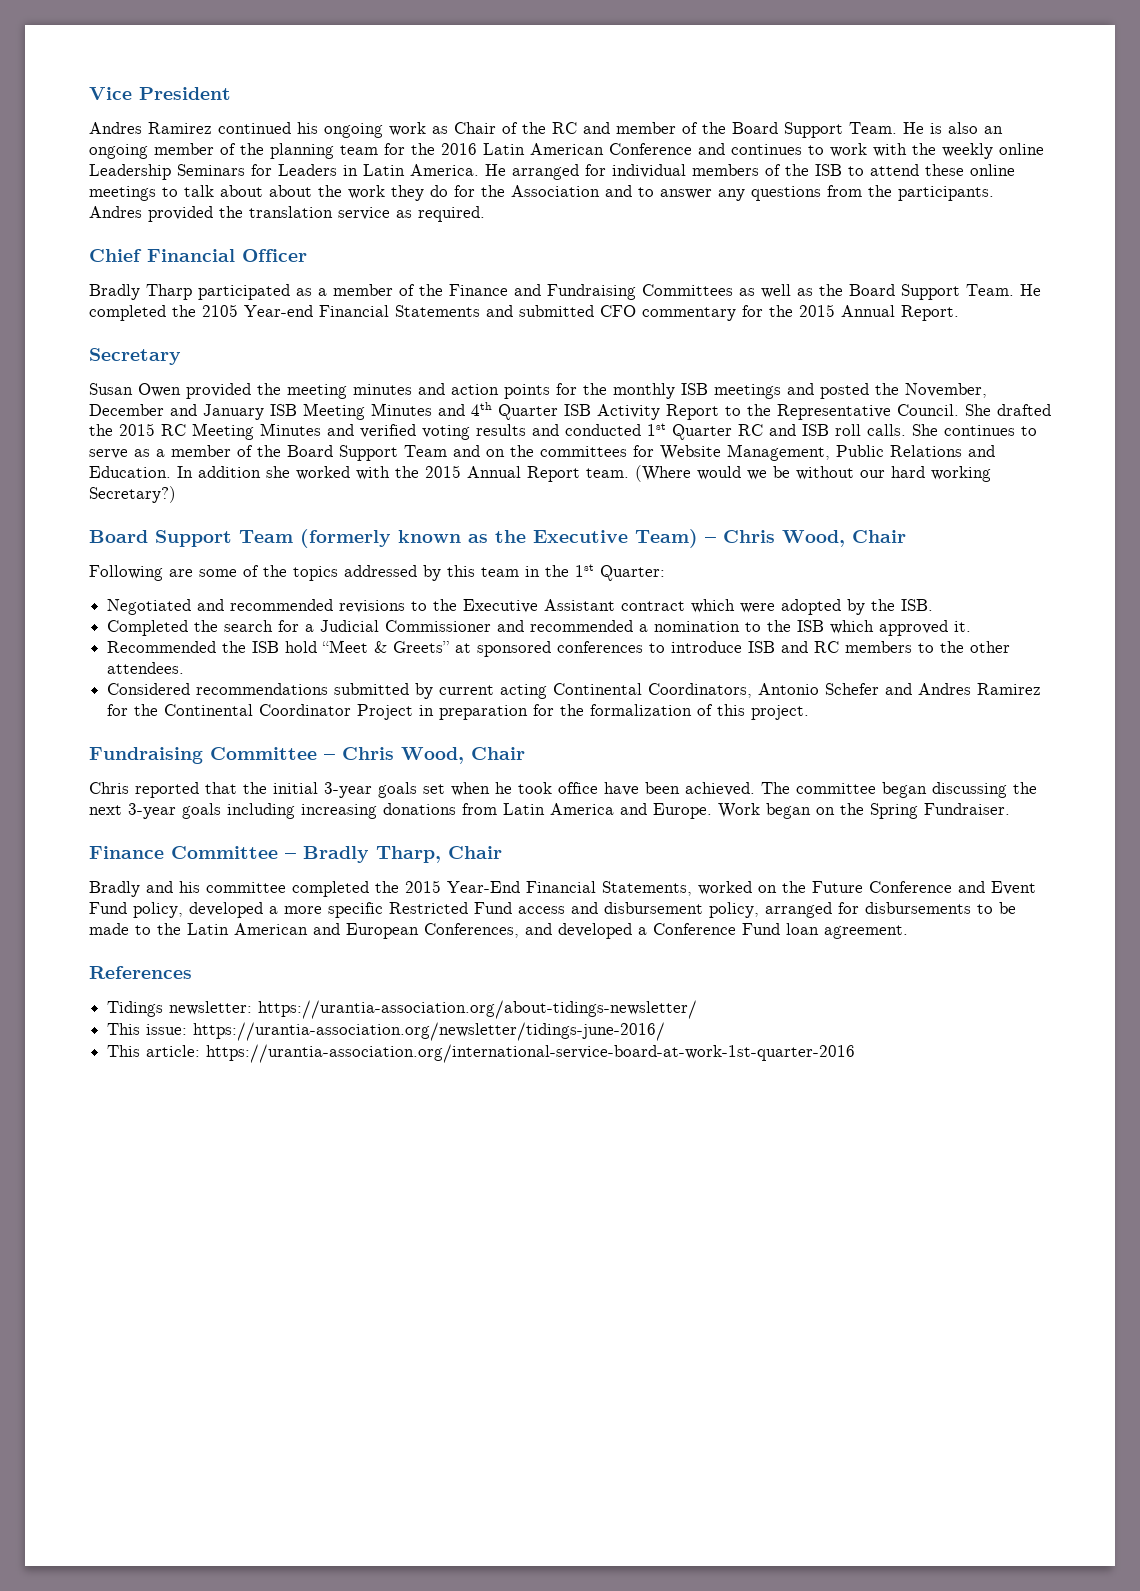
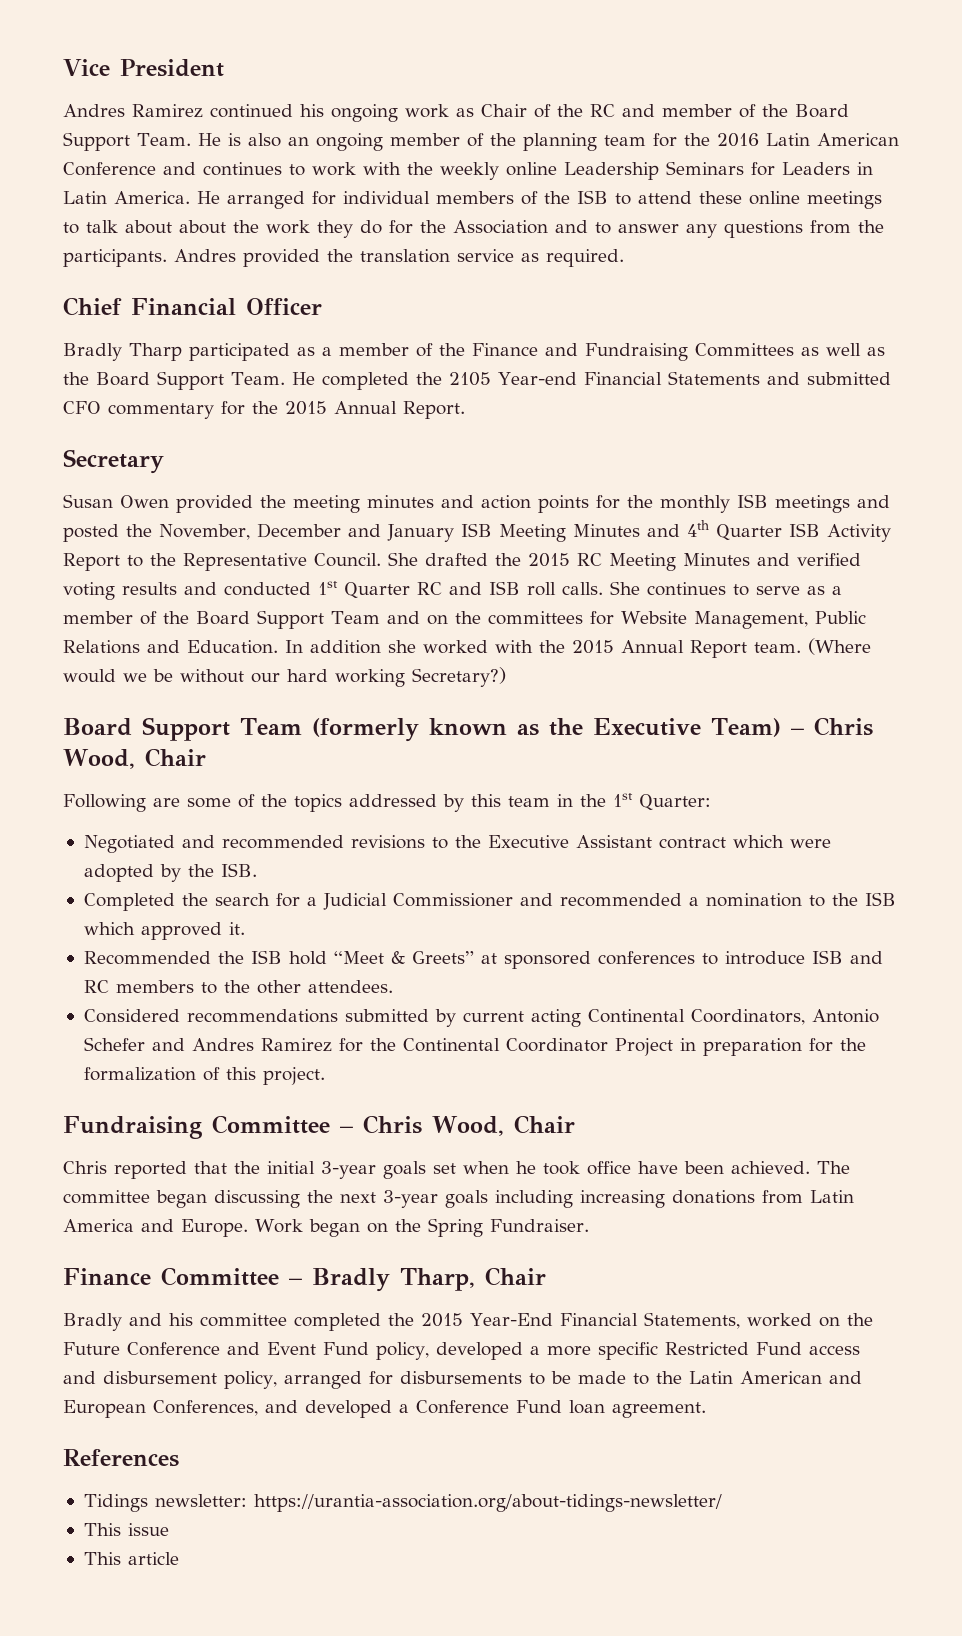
- This issue: https://urantia-association.org/newsletter/tidings-june-2016/
- This article: https://urantia-association.org/international-service-board-at-work-1st-quarter-2016
+ This issue
+ This article

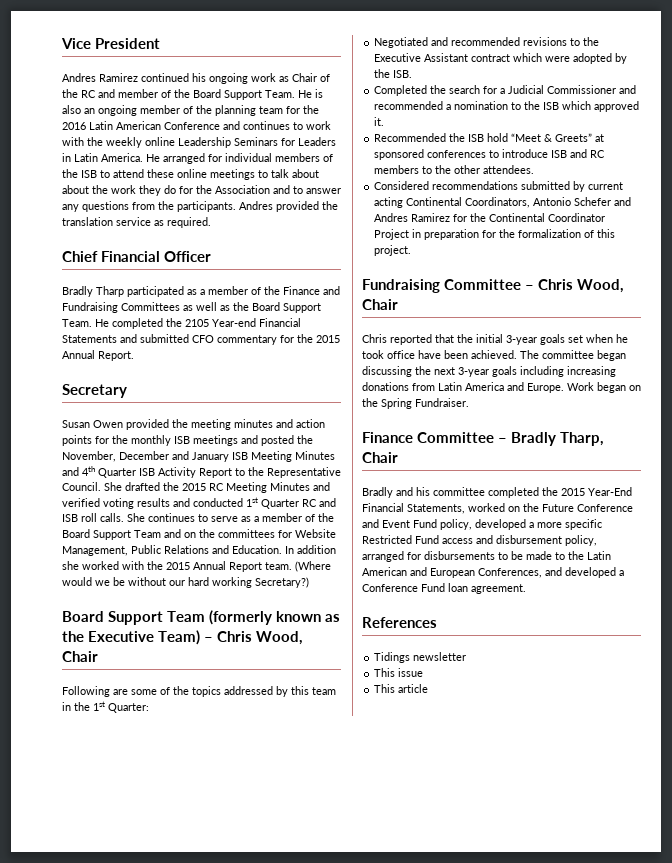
- Tidings newsletter: https://urantia-association.org/about-tidings-newsletter/
+ Tidings newsletter

